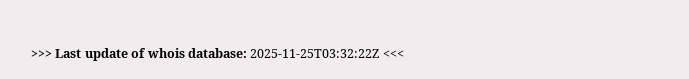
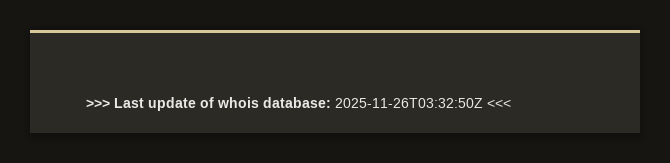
- >>> Last update of whois database: 2025-11-25T03:32:22Z <<<
+ >>> Last update of whois database: 2025-11-26T03:32:50Z <<<

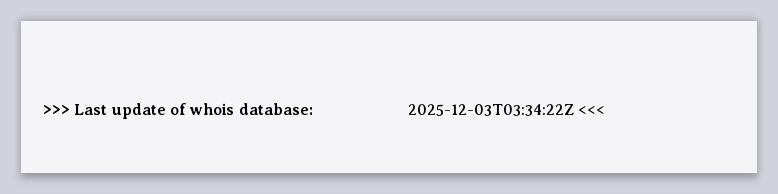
- >>> Last update of whois database: 2025-11-26T03:32:50Z <<<
+ >>> Last update of whois database: 2025-12-03T03:34:22Z <<<

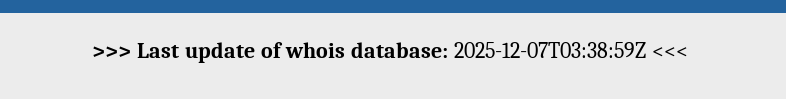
- >>> Last update of whois database: 2025-12-03T03:34:22Z <<<
+ >>> Last update of whois database: 2025-12-07T03:38:59Z <<<

